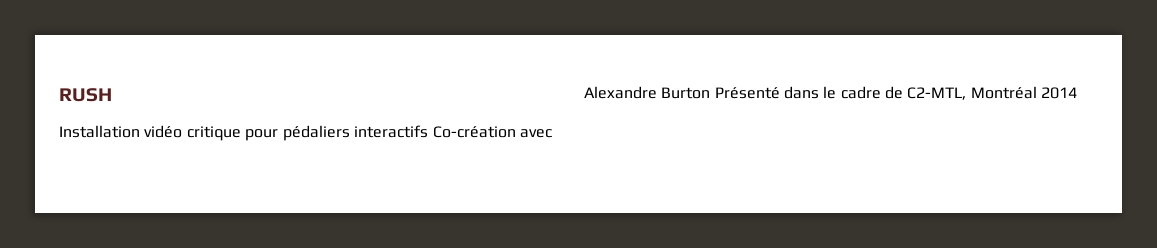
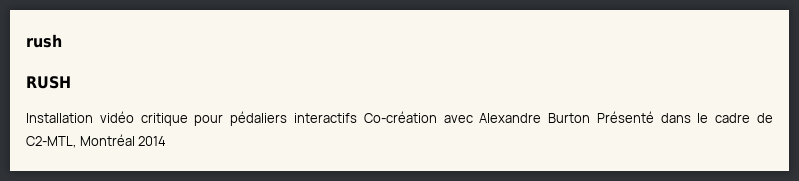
+ rush

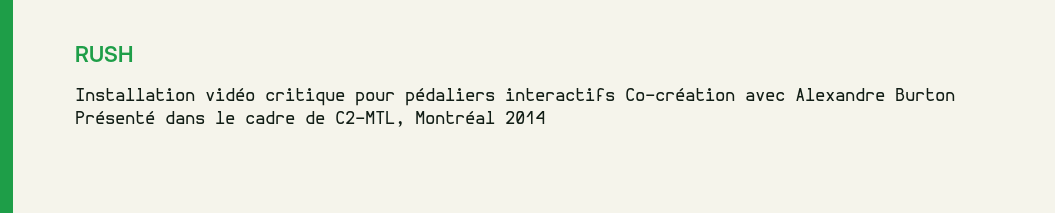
- rush

